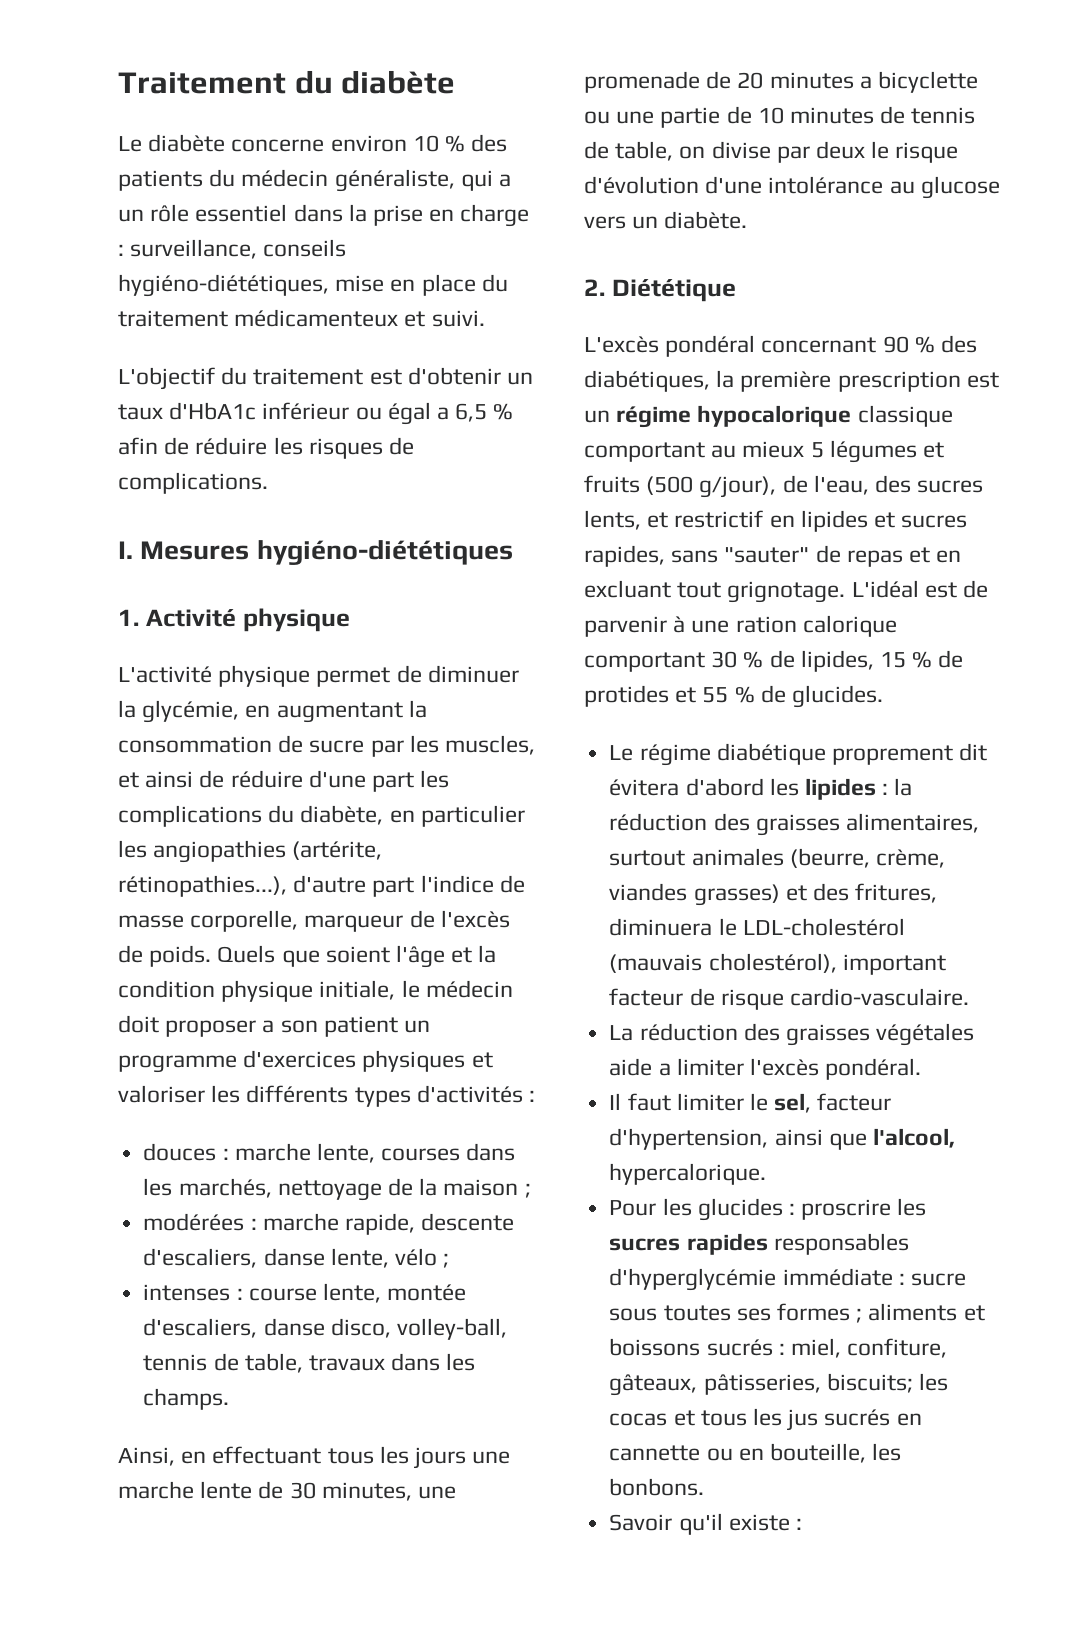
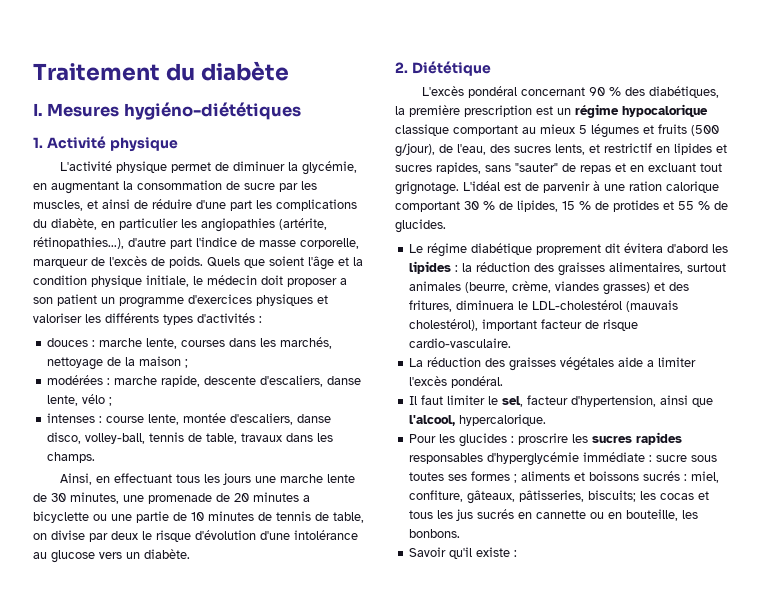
- Le diabète concerne environ 10 % des patients du médecin généraliste, qui a un rôle essentiel dans la prise en charge : surveillance, conseils hygiéno-diététiques, mise en place du traitement médicamenteux et suivi.
- L'objectif du traitement est d'obtenir un taux d'HbA1c inférieur ou égal a 6,5 % afin de réduire les risques de complications.

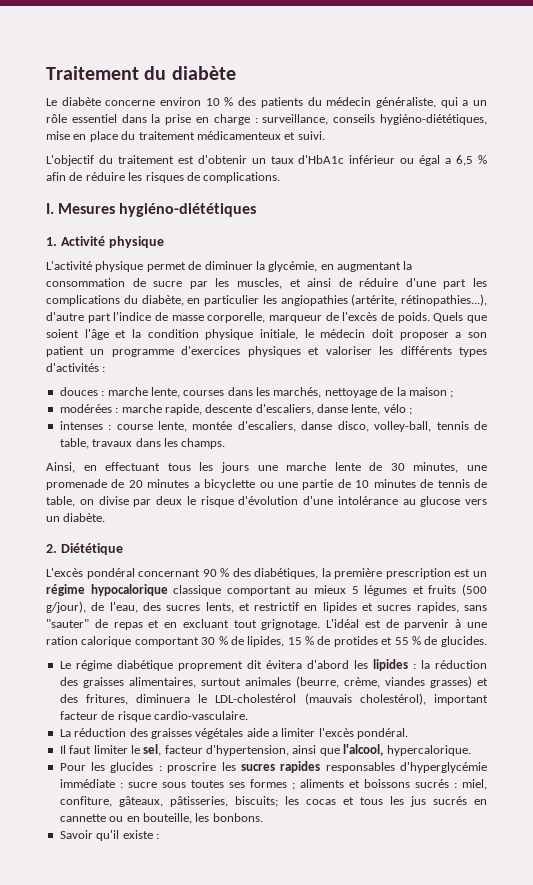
+ Le diabète concerne environ 10 % des patients du médecin généraliste, qui a un rôle essentiel dans la prise en charge : surveillance, conseils hygiéno-diététiques, mise en place du traitement médicamenteux et suivi.
+ L'objectif du traitement est d'obtenir un taux d'HbA1c inférieur ou égal a 6,5 % afin de réduire les risques de complications.

